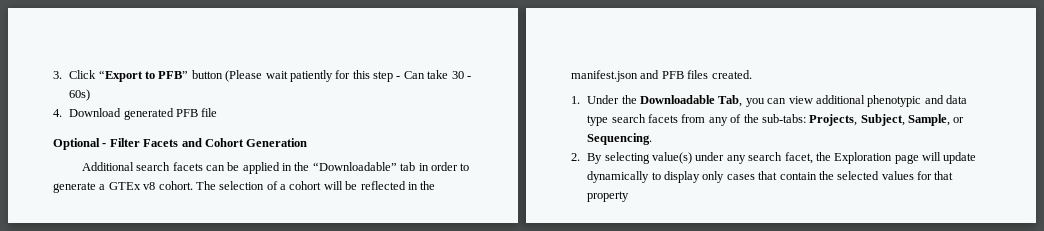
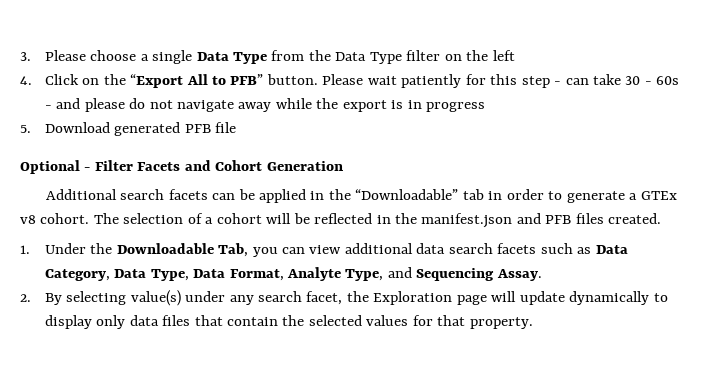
- 3. Click “Export to PFB” button (Please wait patiently for this step - Can take 30 - 60s)
- 4. Download generated PFB file
+ 3. Please choose a single Data Type from the Data Type filter on the left
+ 4. Click on the “Export All to PFB” button. Please wait patiently for this step - can take 30 - 60s - and please do not navigate away while the export is in progress
+ 5. Download generated PFB file
- 1. Under the Downloadable Tab, you can view additional phenotypic and data type search facets from any of the sub-tabs: Projects, Subject, Sample, or Sequencing.
+ 1. Under the Downloadable Tab, you can view additional data search facets such as Data Category, Data Type, Data Format, Analyte Type, and Sequencing Assay.
- 2. By selecting value(s) under any search facet, the Exploration page will update dynamically to display only cases that contain the selected values for that property
+ 2. By selecting value(s) under any search facet, the Exploration page will update dynamically to display only data files that contain the selected values for that property.

